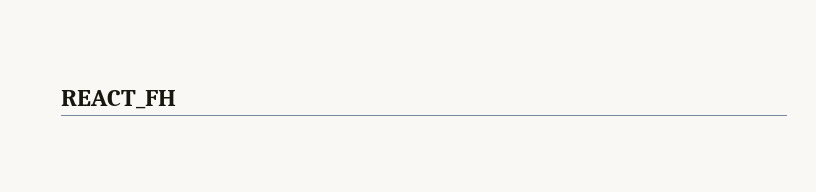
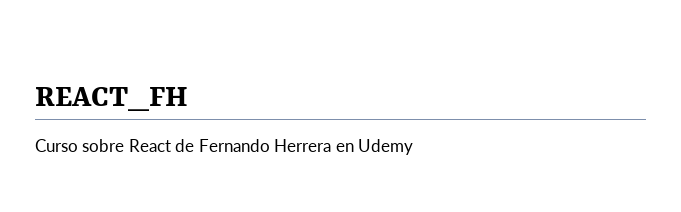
+ Curso sobre React de Fernando Herrera en Udemy

